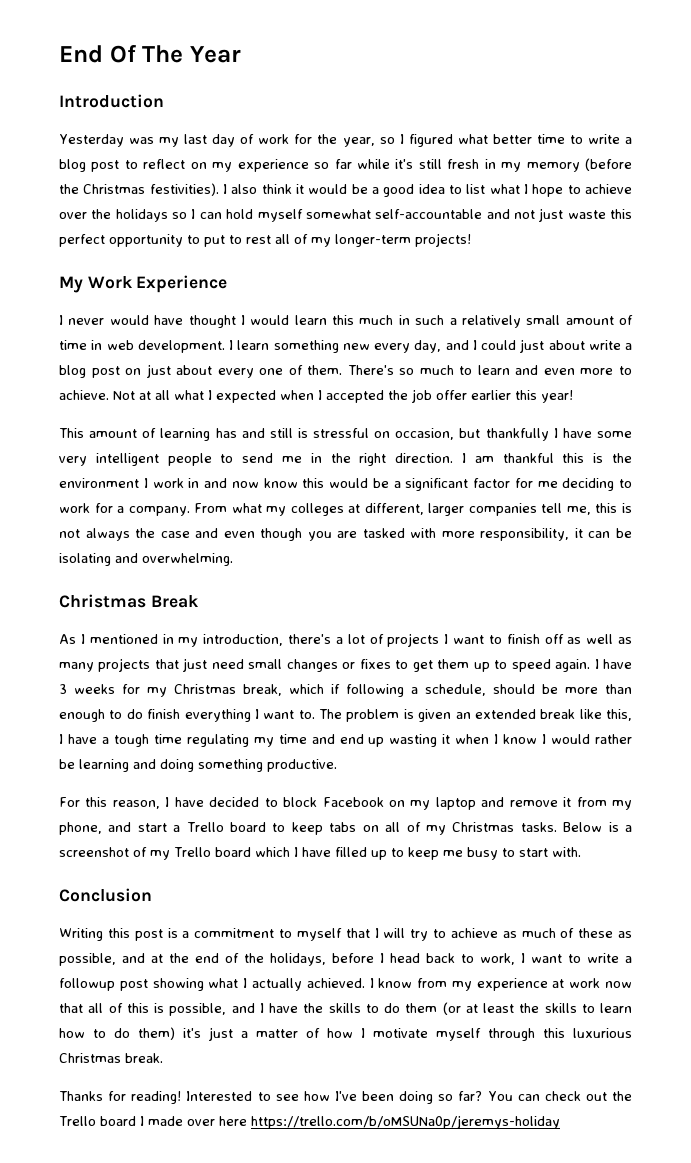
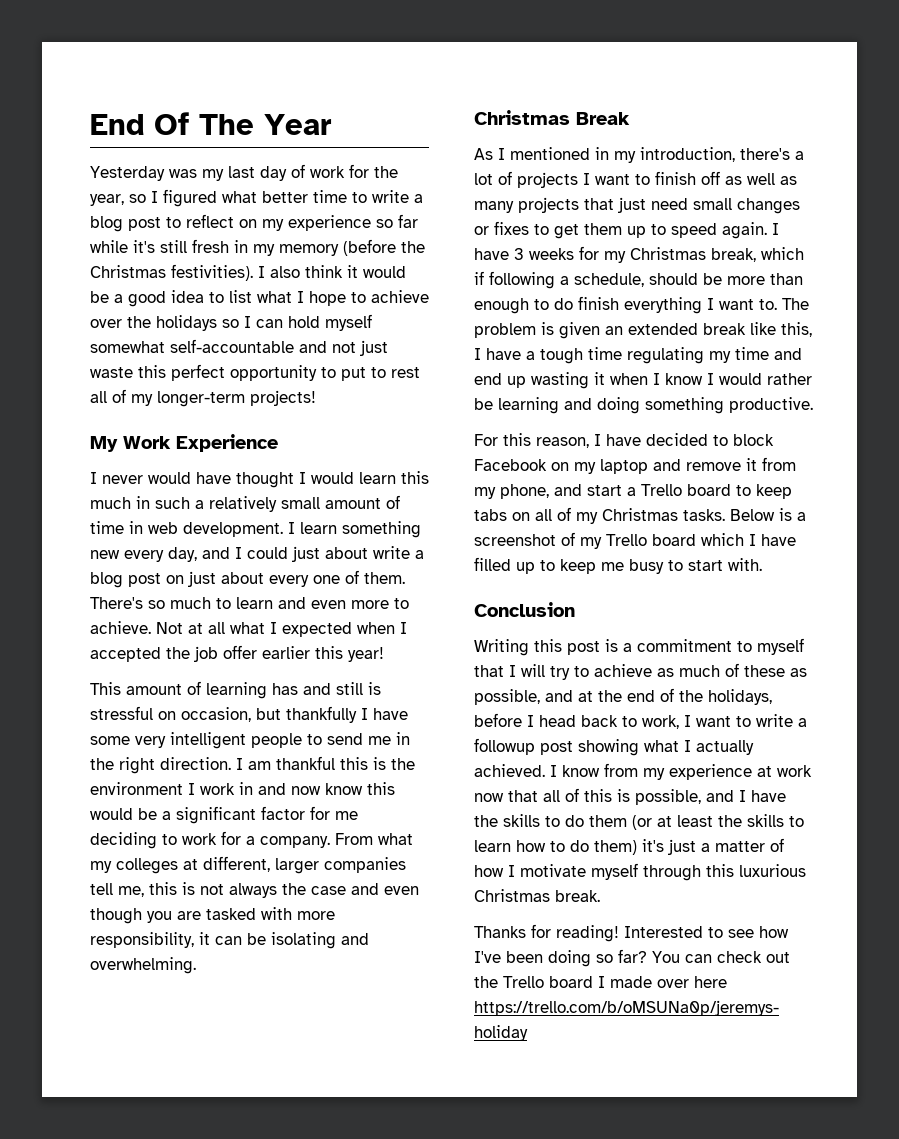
- Introduction

